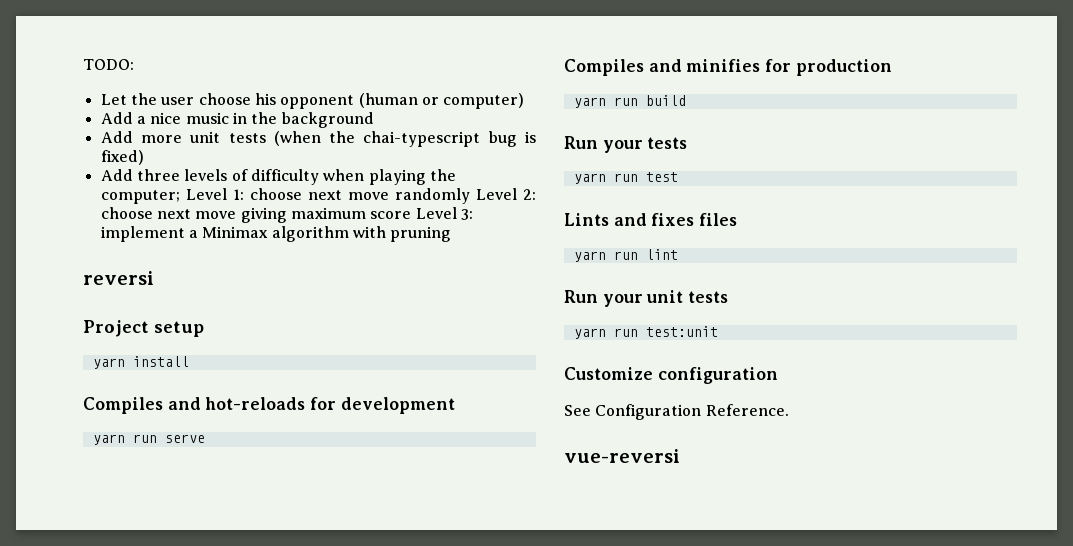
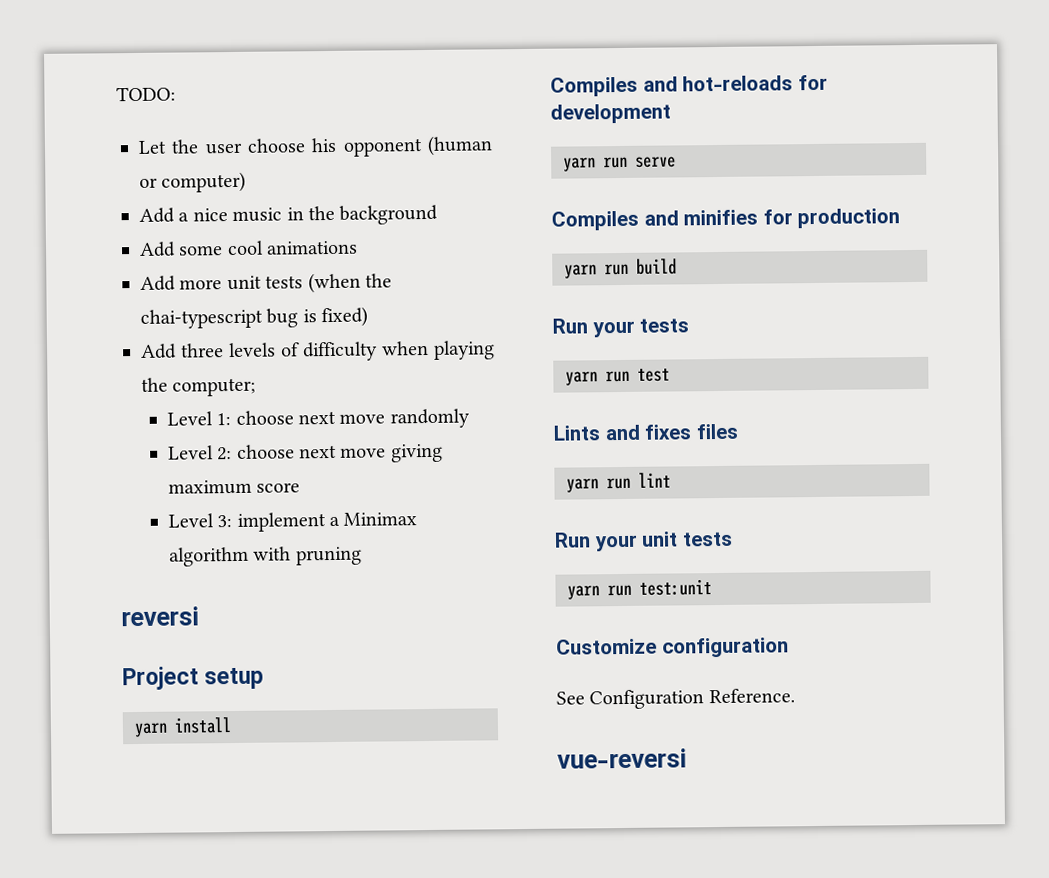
+ Add some cool animations
- Add three levels of difficulty when playing the computer; Level 1: choose next move randomly Level 2: choose next move giving maximum score Level 3: implement a Minimax algorithm with pruning
+ Add three levels of difficulty when playing the computer;
+ Level 1: choose next move randomly
+ Level 2: choose next move giving maximum score
+ Level 3: implement a Minimax algorithm with pruning

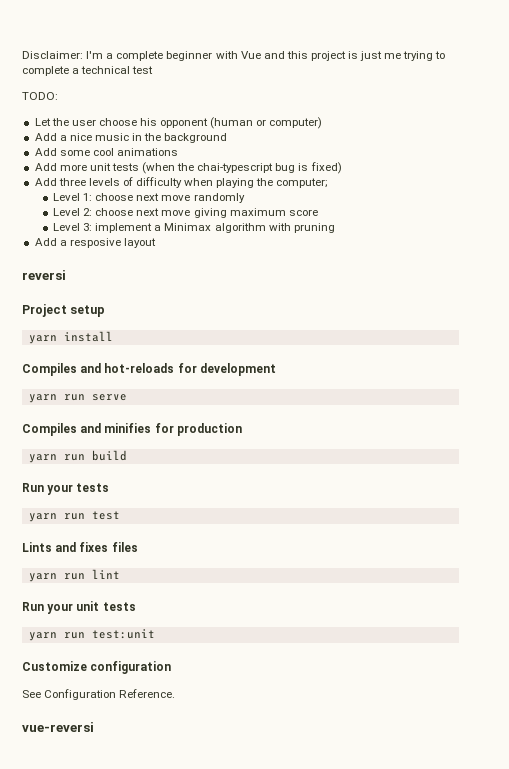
+ Disclaimer: I'm a complete beginner with Vue and this project is just me trying to complete a technical test
+ Add a resposive layout

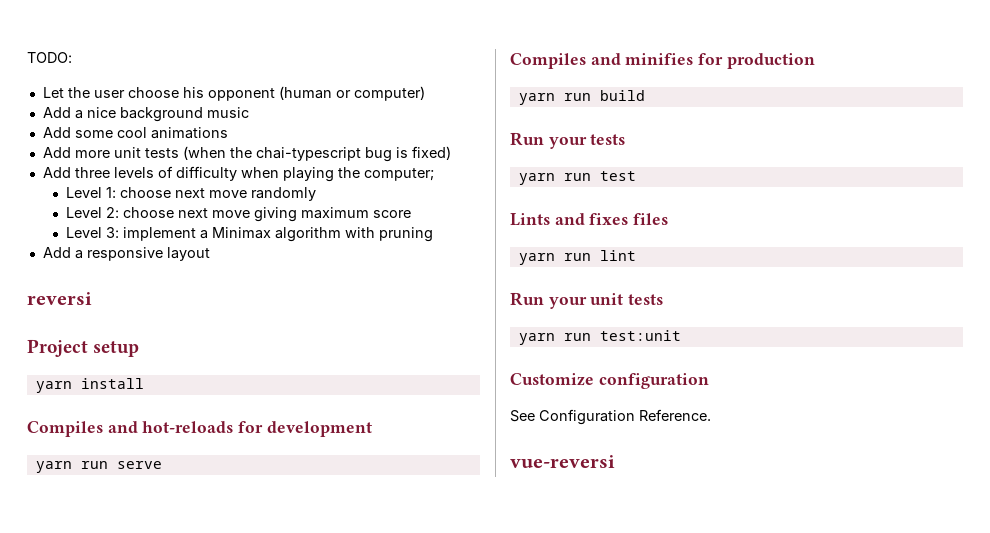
- Disclaimer: I'm a complete beginner with Vue and this project is just me trying to complete a technical test
- Add a nice music in the background
+ Add a nice background music
- Add a resposive layout
+ Add a responsive layout

